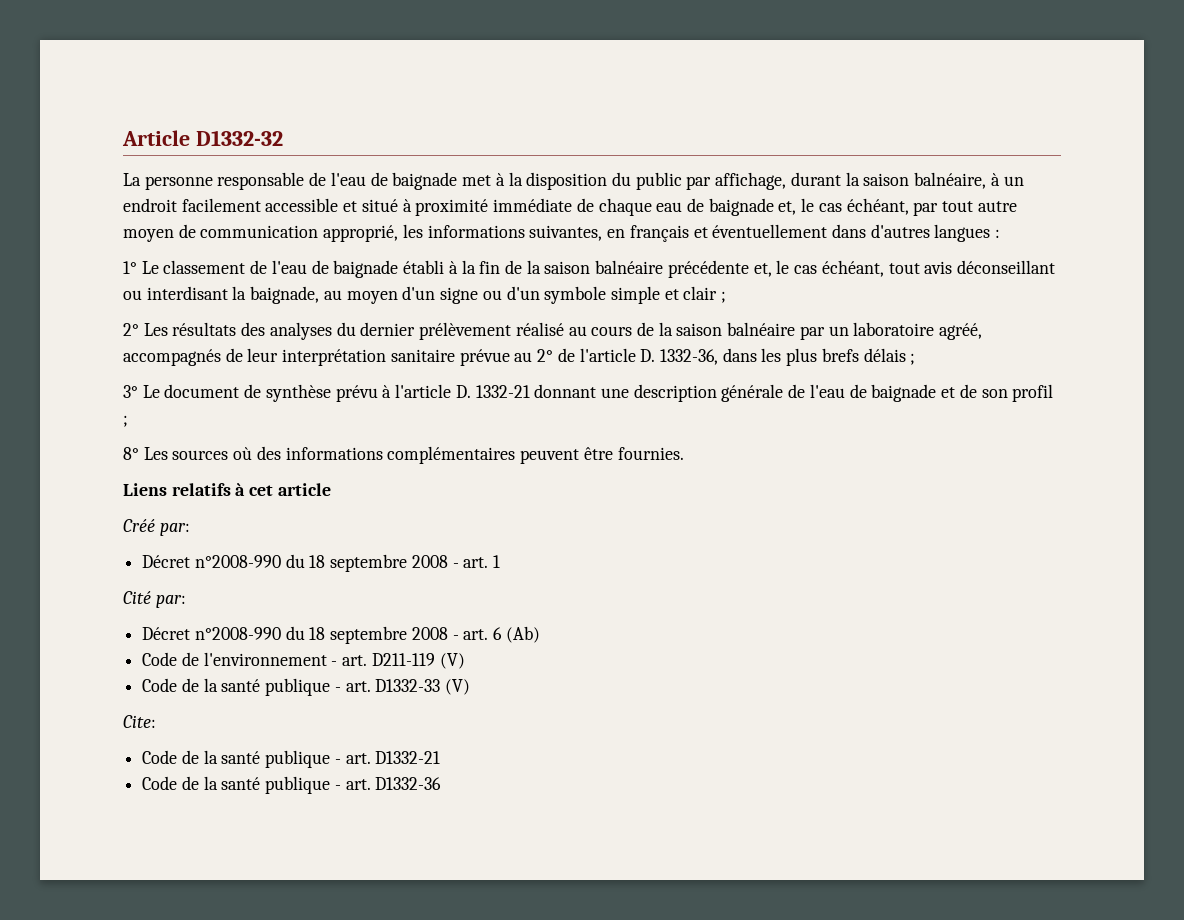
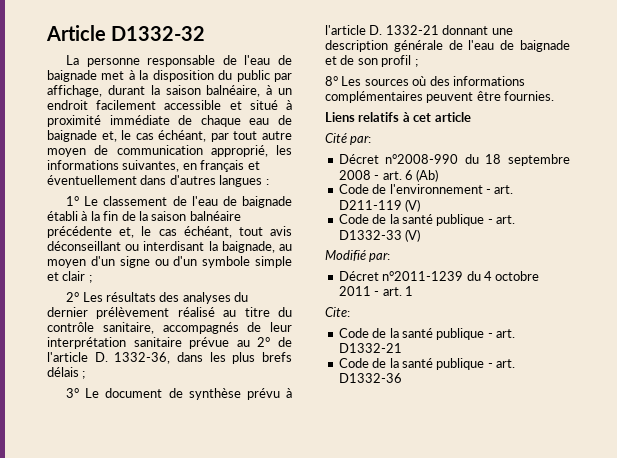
- 2° Les résultats des analyses du dernier prélèvement réalisé au cours de la saison balnéaire par un laboratoire agréé, accompagnés de leur interprétation sanitaire prévue au 2° de l'article D. 1332-36, dans les plus brefs délais ;
+ 2° Les résultats des analyses du dernier prélèvement réalisé au titre du contrôle sanitaire, accompagnés de leur interprétation sanitaire prévue au 2° de l'article D. 1332-36, dans les plus brefs délais ;
- Créé par:
- Décret n°2008-990 du 18 septembre 2008 - art. 1
+ Modifié par:
+ Décret n°2011-1239 du 4 octobre 2011 - art. 1

